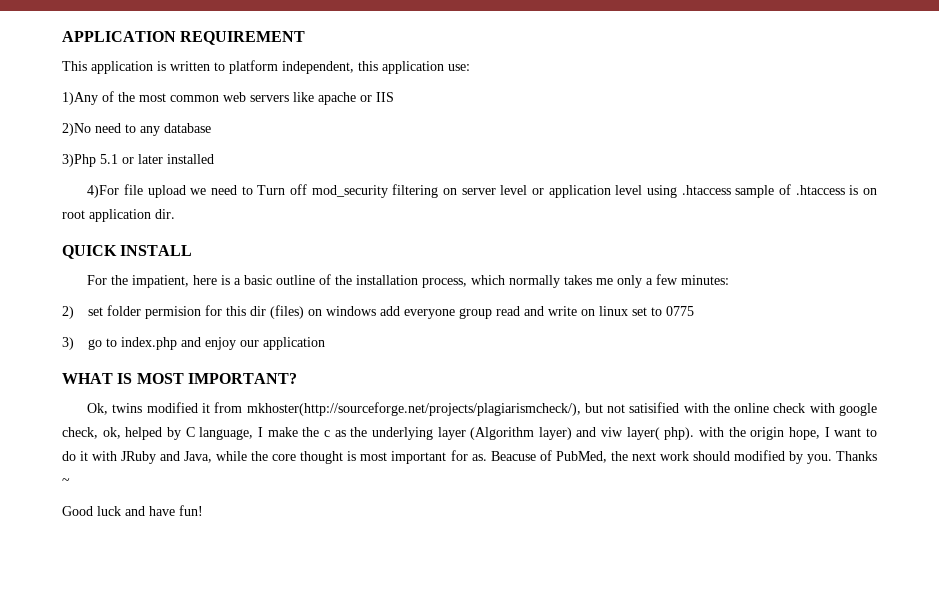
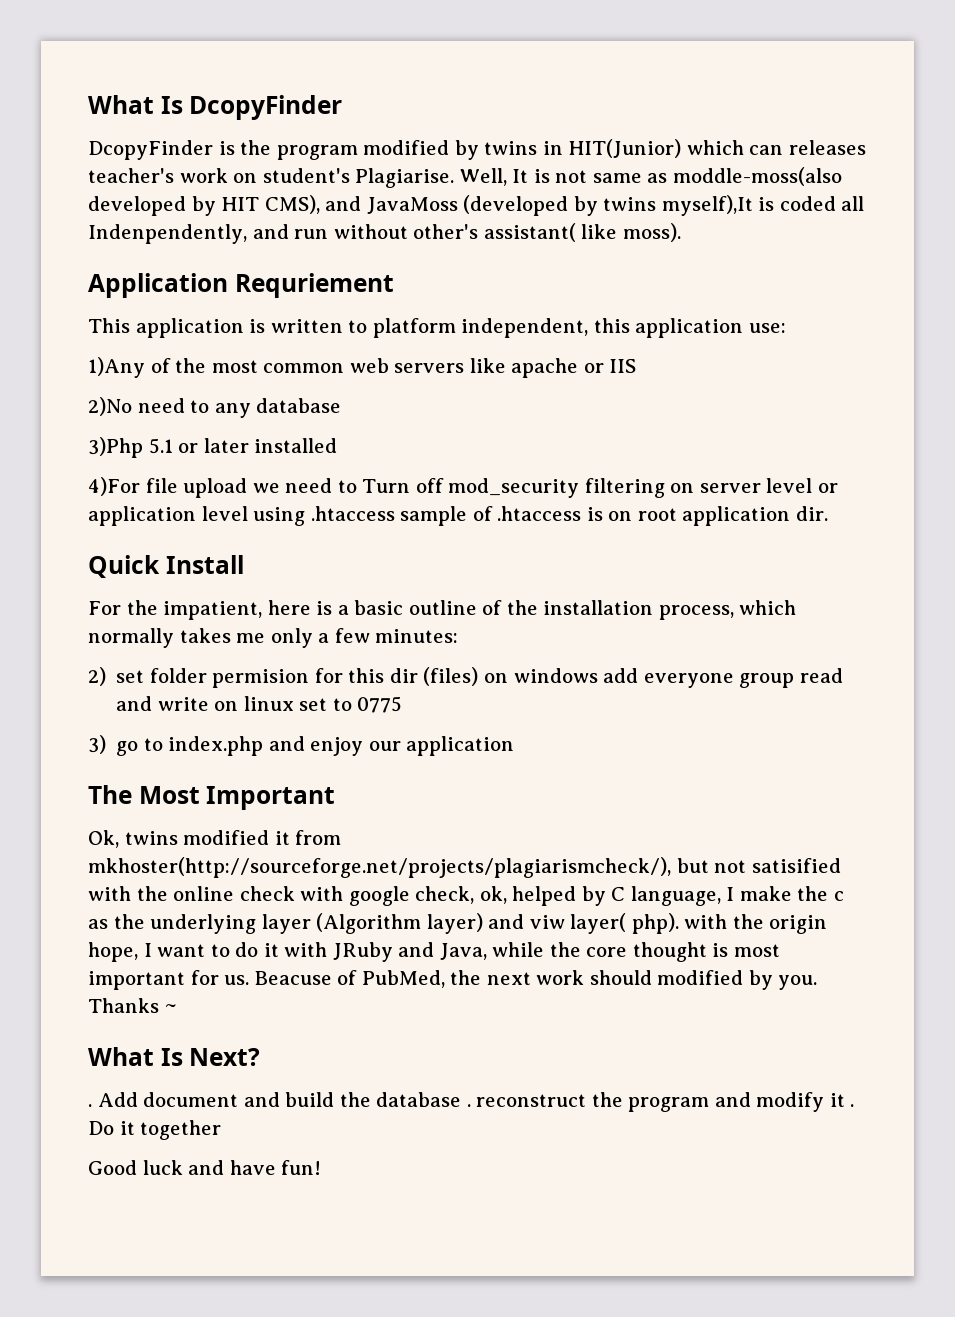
- APPLICATION REQUIREMENT
+ What Is DcopyFinder
+ DcopyFinder is the program modified by twins in HIT(Junior) which can releases teacher's work on student's Plagiarise. Well, It is not same as moddle-moss(also developed by HIT CMS), and JavaMoss (developed by twins myself),It is coded all Indenpendently, and run without other's assistant( like moss).
+ Application Requriement
- QUICK INSTALL
+ Quick Install
- WHAT IS MOST IMPORTANT?
+ The Most Important
- Ok, twins modified it from mkhoster(http://sourceforge.net/projects/plagiarismcheck/), but not satisified with the online check with google check, ok, helped by C language, I make the c as the underlying layer (Algorithm layer) and viw layer( php). with the origin hope, I want to do it with JRuby and Java, while the core thought is most important for as.
+ Ok, twins modified it from mkhoster(http://sourceforge.net/projects/plagiarismcheck/), but not satisified with the online check with google check, ok, helped by C language, I make the c as the underlying layer (Algorithm layer) and viw layer( php). with the origin hope, I want to do it with JRuby and Java, while the core thought is most important for us.
+ What Is Next?
+ . Add document and build the database . reconstruct the program and modify it . Do it together

